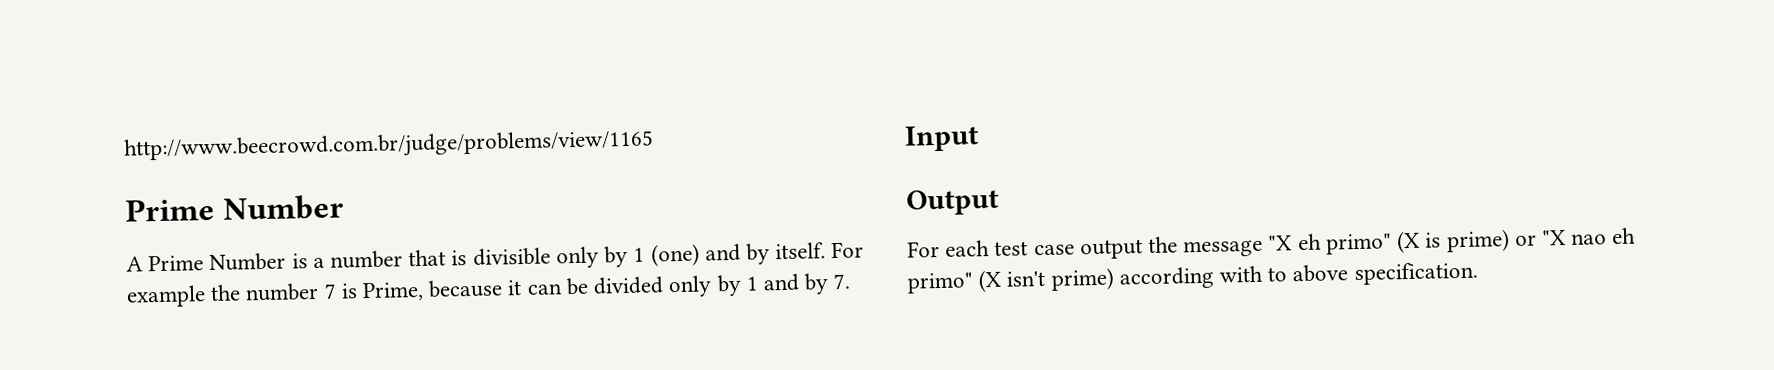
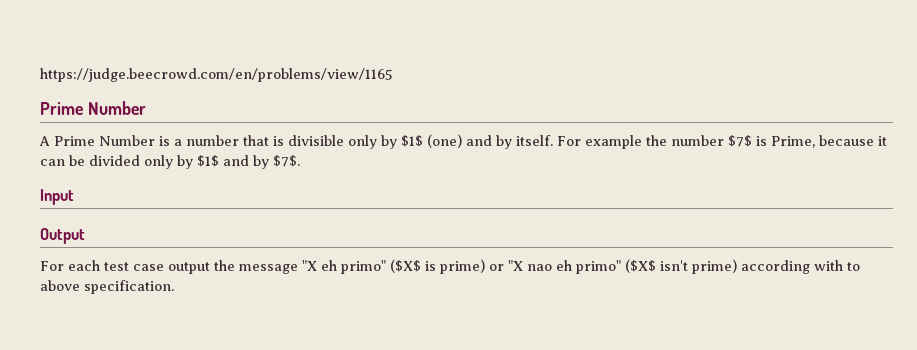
- http://www.beecrowd.com.br/judge/problems/view/1165
+ https://judge.beecrowd.com/en/problems/view/1165
- A Prime Number is a number that is divisible only by 1 (one) and by itself.
+ A Prime Number is a number that is divisible only by $1$ (one) and by itself.
- For example the number 7 is Prime, because it can be divided only by 1 and by 7.
+ For example the number $7$ is Prime, because it can be divided only by $1$ and by $7$.
- For each test case output the message "X eh primo" (X is prime) or "X nao eh primo" (X isn't prime) according with to above specification.
+ For each test case output the message "X eh primo" ($X$ is prime) or "X nao eh primo" ($X$ isn't prime) according with to above specification.

